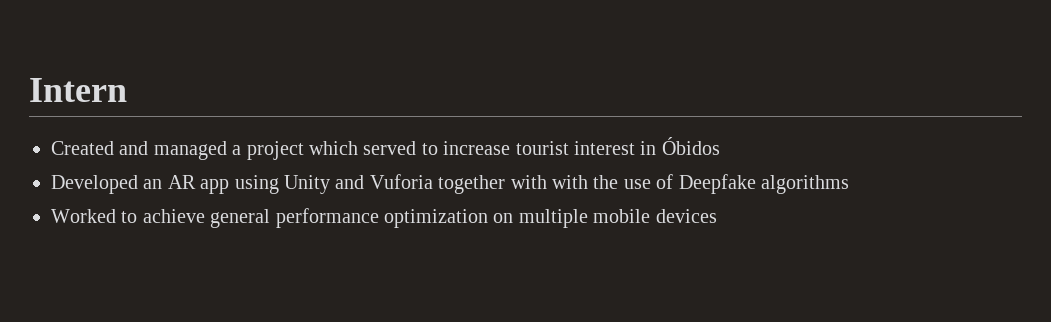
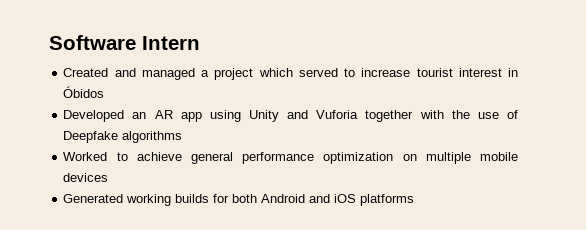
- Intern
+ Software Intern
- Developed an AR app using Unity and Vuforia together with with the use of Deepfake algorithms
+ Developed an AR app using Unity and Vuforia together with the use of Deepfake algorithms
+ Generated working builds for both Android and iOS platforms

